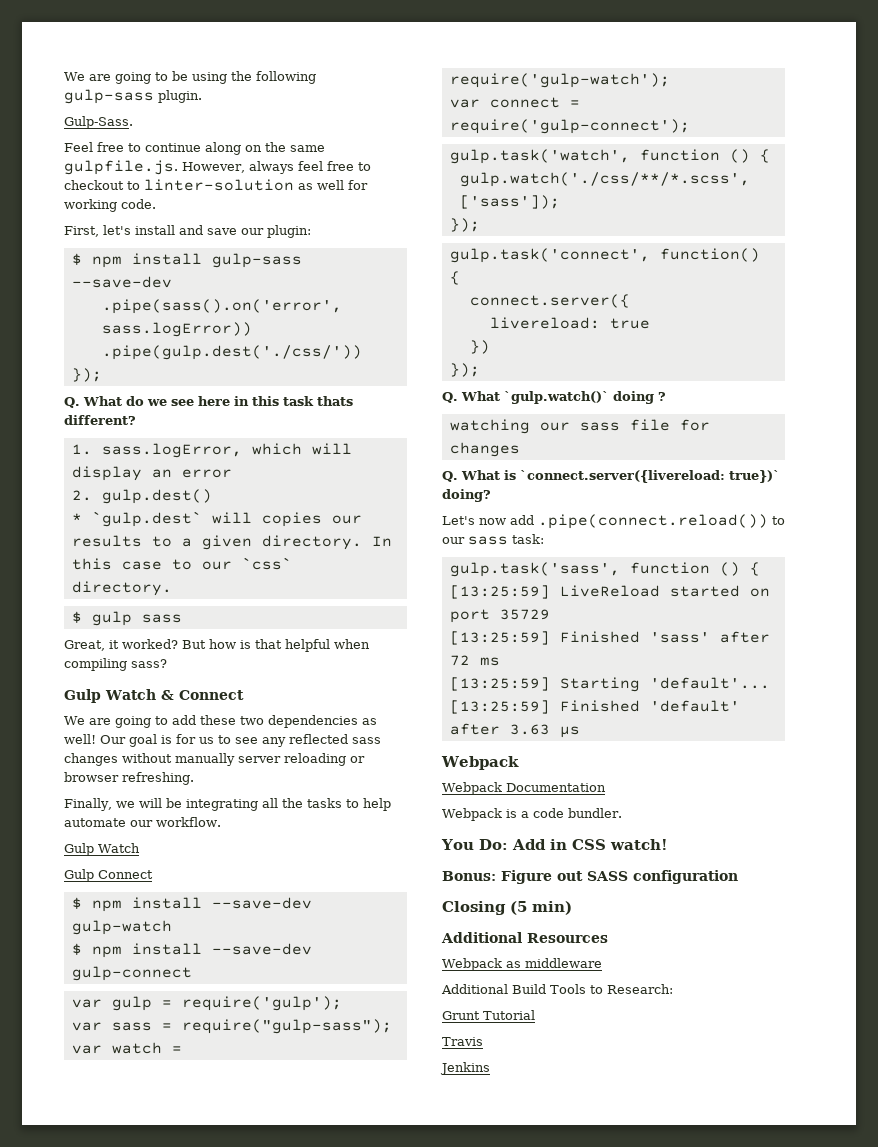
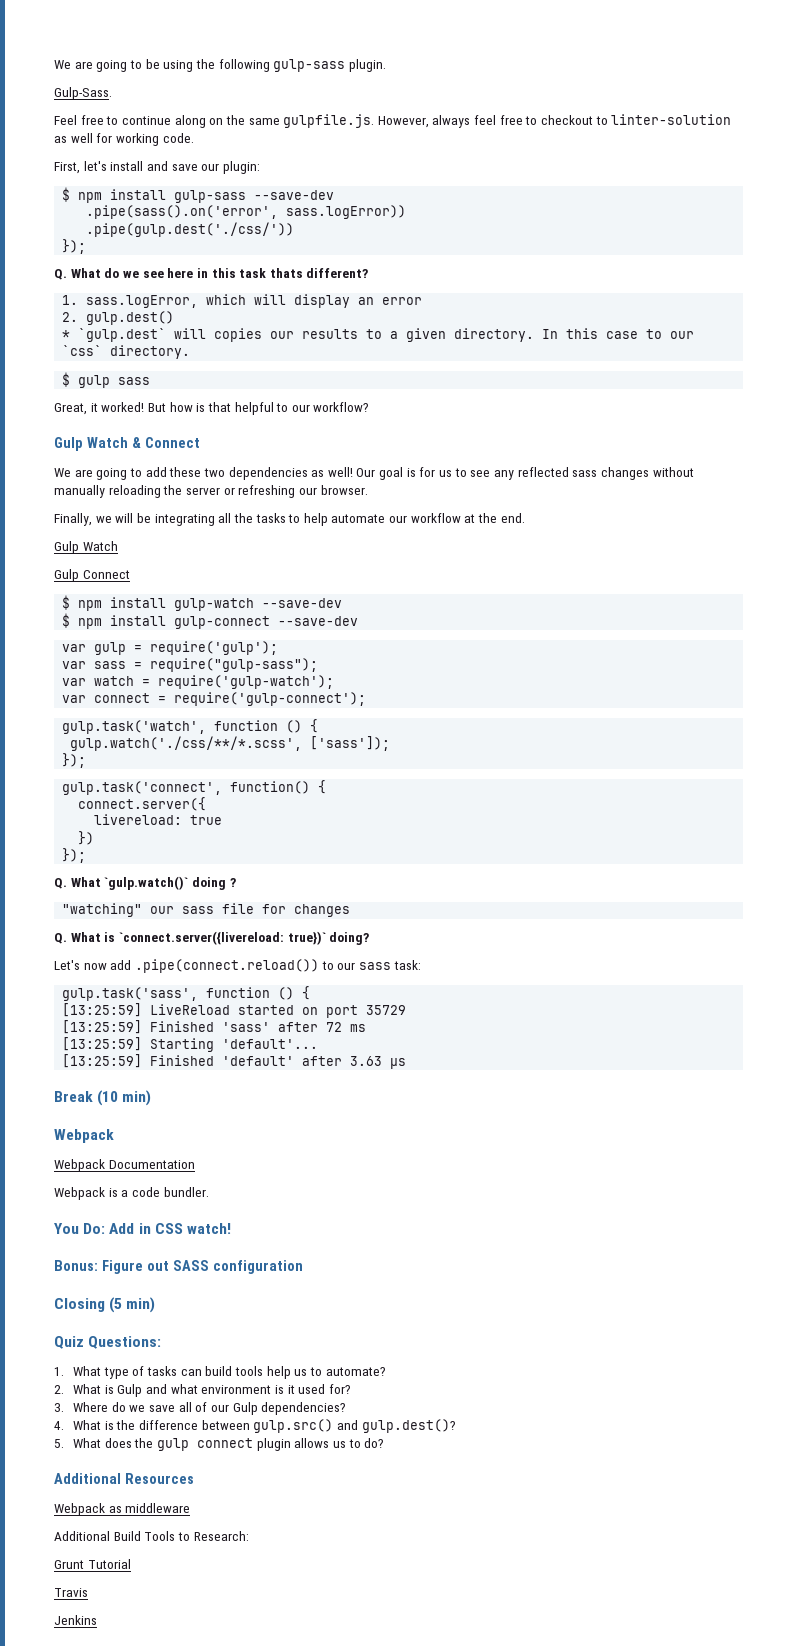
- Great, it worked?
+ Great, it worked!
- But how is that helpful when compiling sass?
+ But how is that helpful to our workflow?
- Our goal is for us to see any reflected sass changes without manually server reloading or browser refreshing.
+ Our goal is for us to see any reflected sass changes without manually reloading the server or refreshing our browser.
- Finally, we will be integrating all the tasks to help automate our workflow.
+ Finally, we will be integrating all the tasks to help automate our workflow at the end.
- $ npm install --save-dev gulp-watch
- $ npm install --save-dev gulp-connect
+ $ npm install gulp-watch --save-dev
+ $ npm install gulp-connect --save-dev
- watching our sass file for changes
+ "watching" our sass file for changes
+ Break (10 min)
+ Quiz Questions:
+ 1. What type of tasks can build tools help us to automate?
+ 2. What is Gulp and what environment is it used for?
+ 3. Where do we save all of our Gulp dependencies?
+ 4. What is the difference between gulp.src() and gulp.dest()?
+ 5. What does the gulp connect plugin allows us to do?

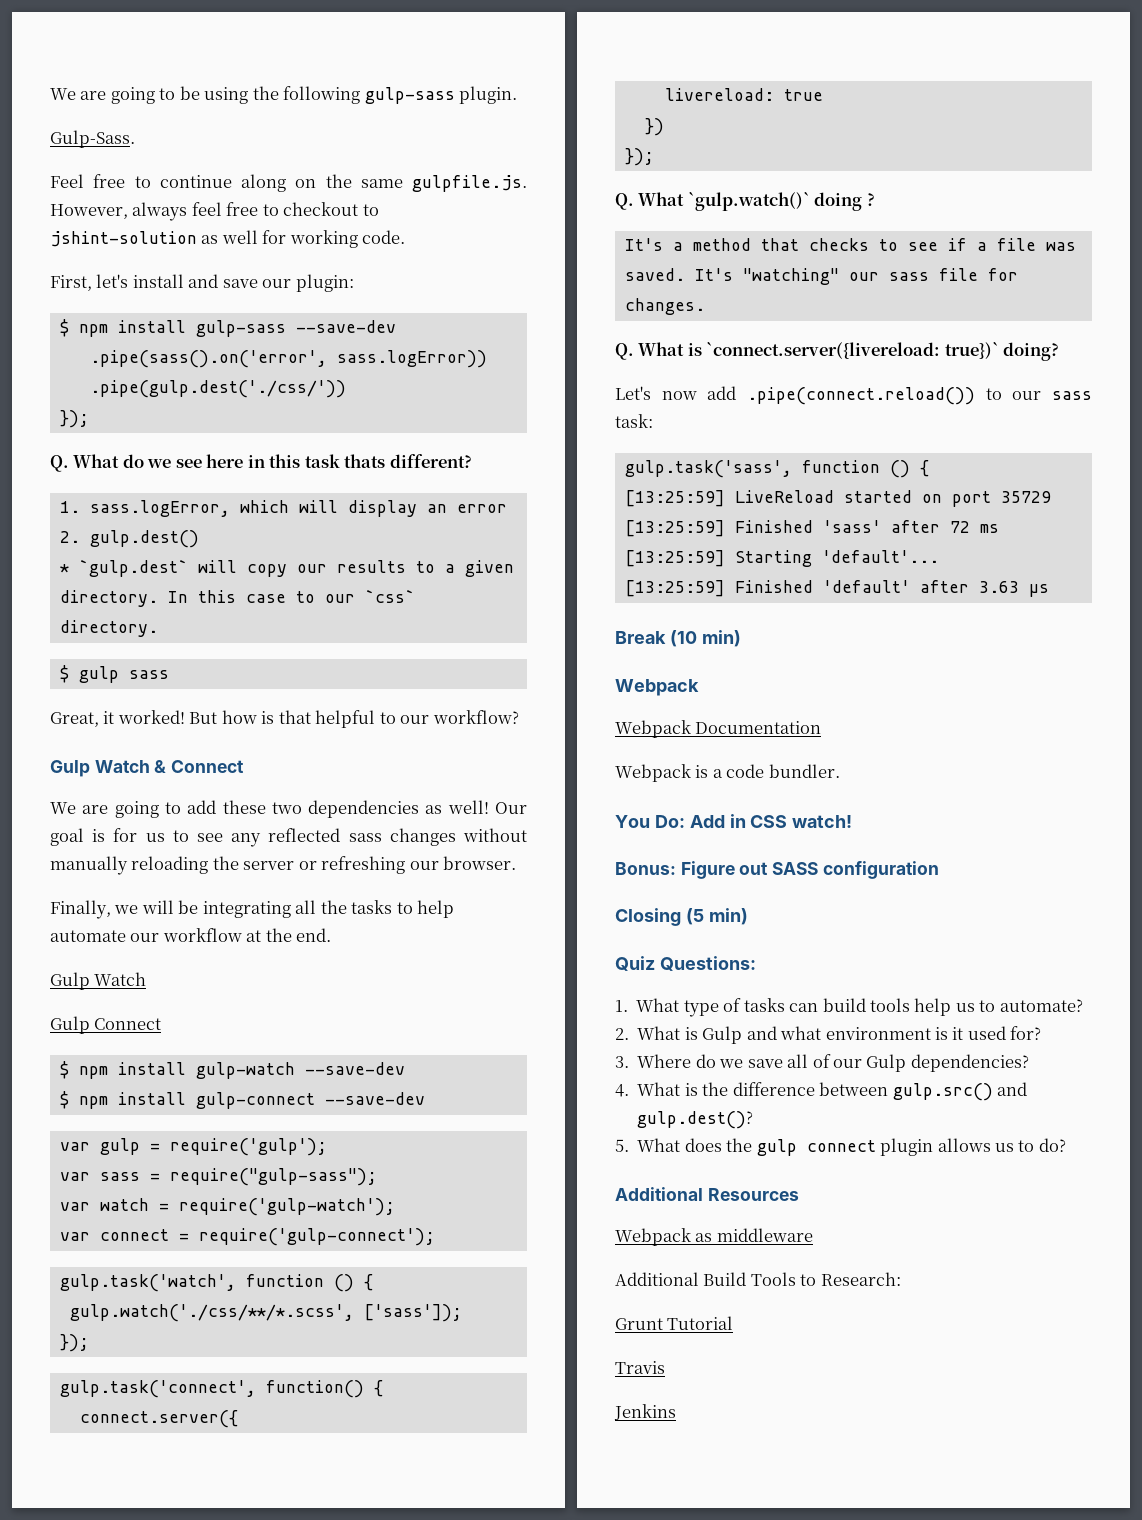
- Feel free to continue along on the same gulpfile.js. However, always feel free to checkout to linter-solution as well for working code.
+ Feel free to continue along on the same gulpfile.js. However, always feel free to checkout to jshint-solution as well for working code.
- * `gulp.dest` will copies our results to a given directory.
+ * `gulp.dest` will copy our results to a given directory.
- "watching" our sass file for changes
+ It's a method that checks to see if a file was saved. It's "watching" our sass file for changes.

